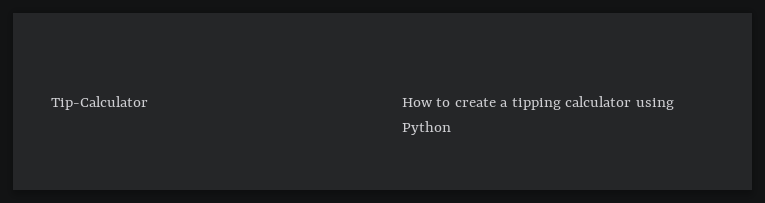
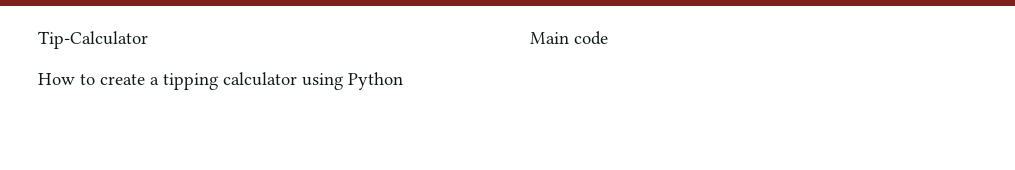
+ Main code

